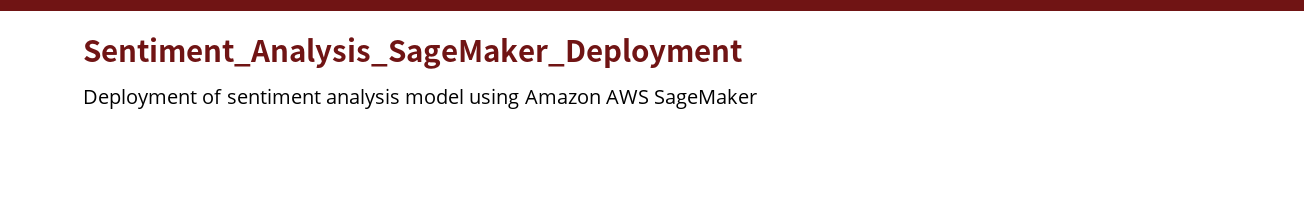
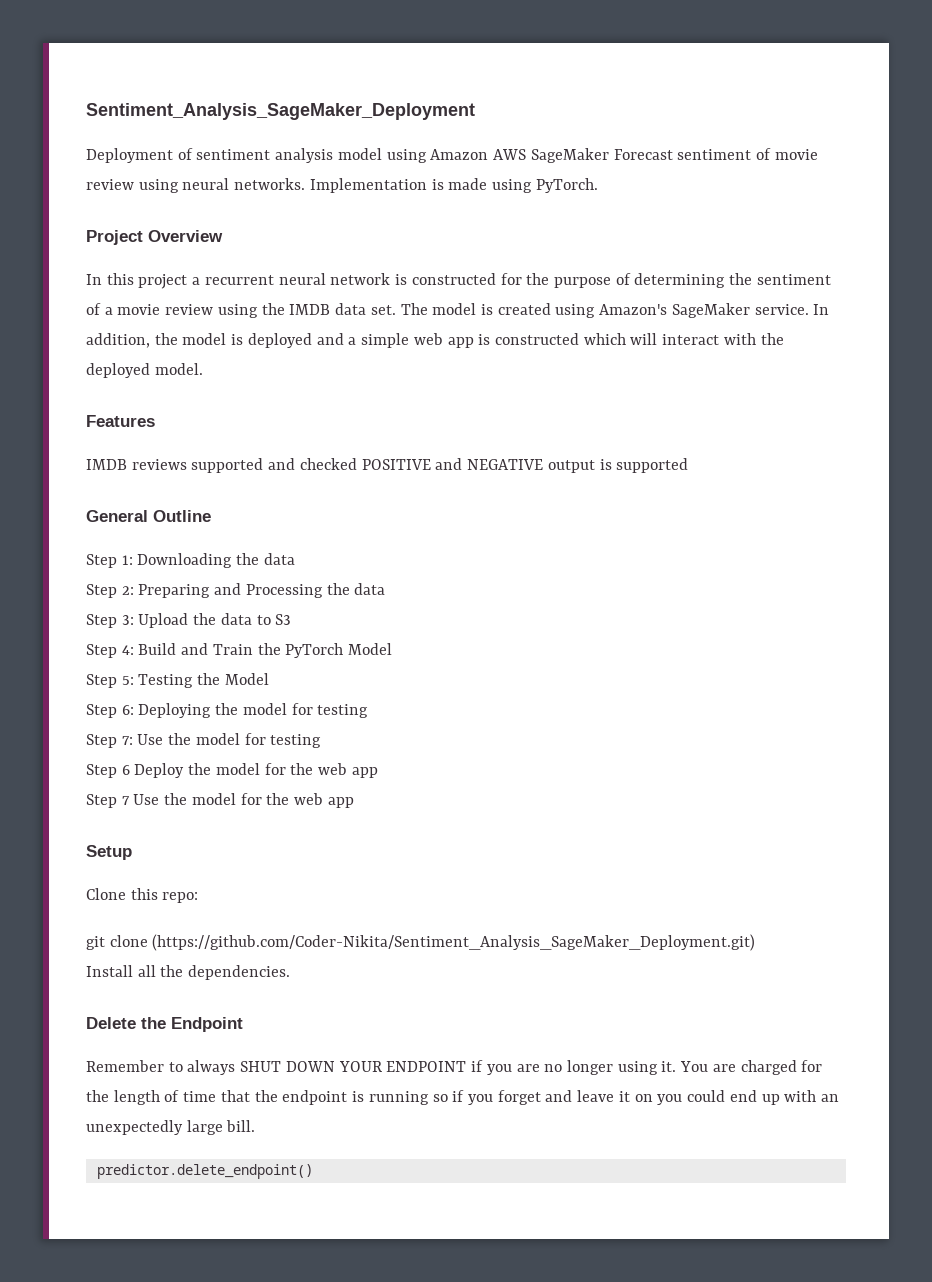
- Deployment of sentiment analysis model using Amazon AWS SageMaker
+ Deployment of sentiment analysis model using Amazon AWS SageMaker Forecast sentiment of movie review using neural networks. Implementation is made using PyTorch.
+ Project Overview
+ In this project a recurrent neural network is constructed for the purpose of determining the sentiment of a movie review using the IMDB data set. The model is created using Amazon's SageMaker service. In addition, the model is deployed and a simple web app is constructed which will interact with the deployed model.
+ Features
+ IMDB reviews supported and checked POSITIVE and NEGATIVE output is supported
+ General Outline
+ Step 1: Downloading the data
+ Step 2: Preparing and Processing the data
+ Step 3: Upload the data to S3
+ Step 4: Build and Train the PyTorch Model
+ Step 5: Testing the Model
+ Step 6: Deploying the model for testing
+ Step 7: Use the model for testing
+ Step 6 Deploy the model for the web app
+ Step 7 Use the model for the web app
+ Setup
+ Clone this repo:
+ git clone (https://github.com/Coder-Nikita/Sentiment_Analysis_SageMaker_Deployment.git)
+ Install all the dependencies.
+ Delete the Endpoint
+ Remember to always SHUT DOWN YOUR ENDPOINT if you are no longer using it. You are charged for the length of time that the endpoint is running so if you forget and leave it on you could end up with an unexpectedly large bill.
+ predictor.delete_endpoint()

